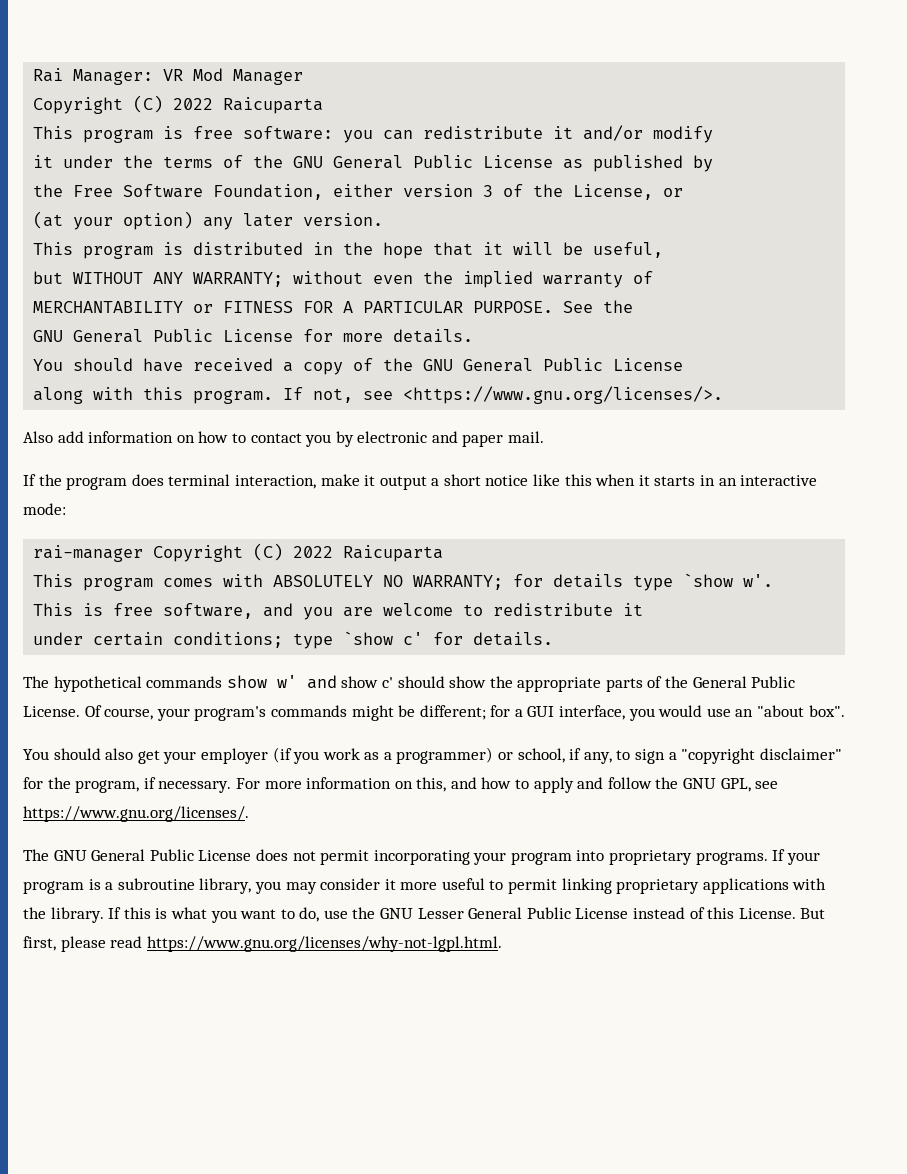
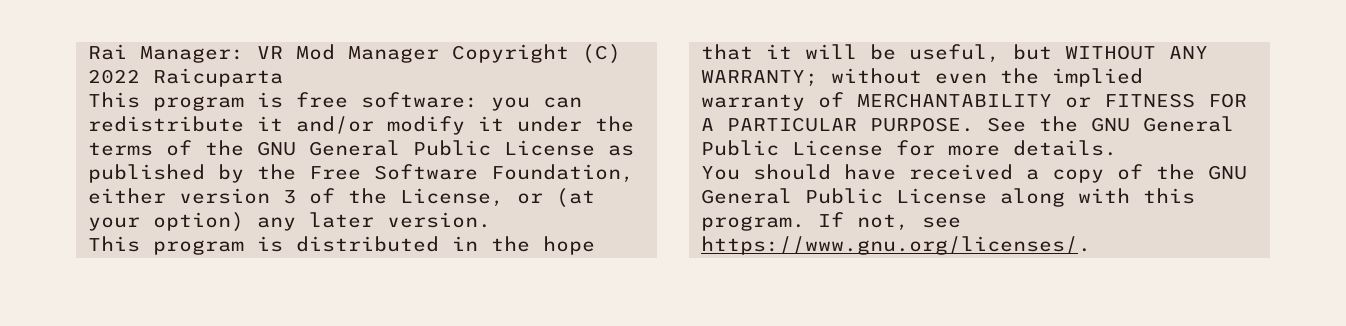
- Rai Manager: VR Mod Manager
- Copyright (C) 2022 Raicuparta
+ Rai Manager: VR Mod Manager Copyright (C) 2022 Raicuparta
- This program is free software: you can redistribute it and/or modify
- it under the terms of the GNU General Public License as published by
- the Free Software Foundation, either version 3 of the License, or
- (at your option) any later version.
+ This program is free software: you can redistribute it and/or modify it under the terms of the GNU General Public License as published by the Free Software Foundation, either version 3 of the License, or (at your option) any later version.
- This program is distributed in the hope that it will be useful,
- but WITHOUT ANY WARRANTY; without even the implied warranty of
- MERCHANTABILITY or FITNESS FOR A PARTICULAR PURPOSE.
+ This program is distributed in the hope that it will be useful, but WITHOUT ANY WARRANTY; without even the implied warranty of MERCHANTABILITY or FITNESS FOR A PARTICULAR PURPOSE.
- See the
- GNU General Public License for more details.
+ See the GNU General Public License for more details.
- You should have received a copy of the GNU General Public License
- along with this program.
+ You should have received a copy of the GNU General Public License along with this program.
- If not, see <https://www.gnu.org/licenses/>.
- Also add information on how to contact you by electronic and paper mail.
- If the program does terminal interaction, make it output a short notice like this when it starts in an interactive mode:
- rai-manager Copyright (C) 2022 Raicuparta
- This program comes with ABSOLUTELY NO WARRANTY; for details type `show w'.
- This is free software, and you are welcome to redistribute it
- under certain conditions; type `show c' for details.
- The hypothetical commands show w' and show c' should show the appropriate parts of the General Public License. Of course, your program's commands might be different; for a GUI interface, you would use an "about box".
- You should also get your employer (if you work as a programmer) or school, if any, to sign a "copyright disclaimer" for the program, if necessary. For more information on this, and how to apply and follow the GNU GPL, see https://www.gnu.org/licenses/.
- The GNU General Public License does not permit incorporating your program into proprietary programs. If your program is a subroutine library, you may consider it more useful to permit linking proprietary applications with the library. If this is what you want to do, use the GNU Lesser General Public License instead of this License. But first, please read https://www.gnu.org/licenses/why-not-lgpl.html.
+ If not, see https://www.gnu.org/licenses/.

